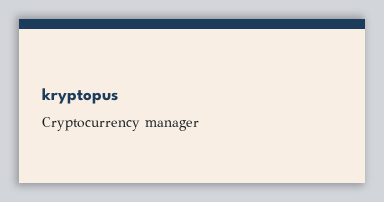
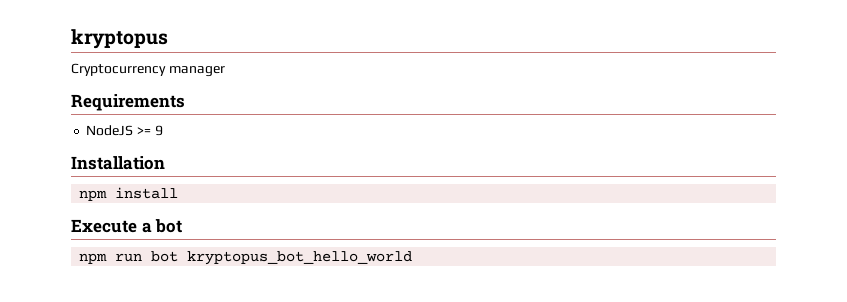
+ Requirements
+ NodeJS >= 9
+ Installation
+ npm install
+ Execute a bot
+ npm run bot kryptopus_bot_hello_world

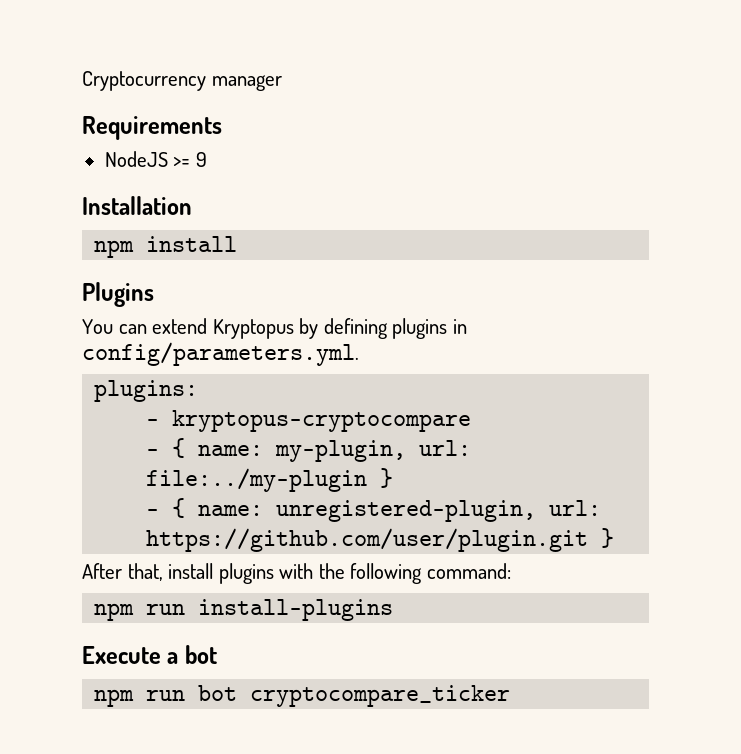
- kryptopus
+ Plugins
+ You can extend Kryptopus by defining plugins in config/parameters.yml.
+ plugins:
+ - kryptopus-cryptocompare
+ - { name: my-plugin, url: file:../my-plugin }
+ - { name: unregistered-plugin, url: https://github.com/user/plugin.git }
+ After that, install plugins with the following command:
+ npm run install-plugins
- npm run bot kryptopus_bot_hello_world
+ npm run bot cryptocompare_ticker

